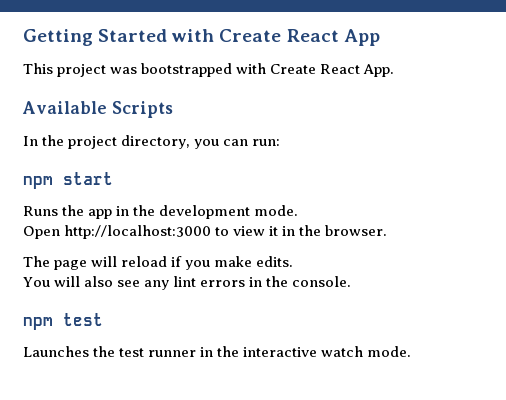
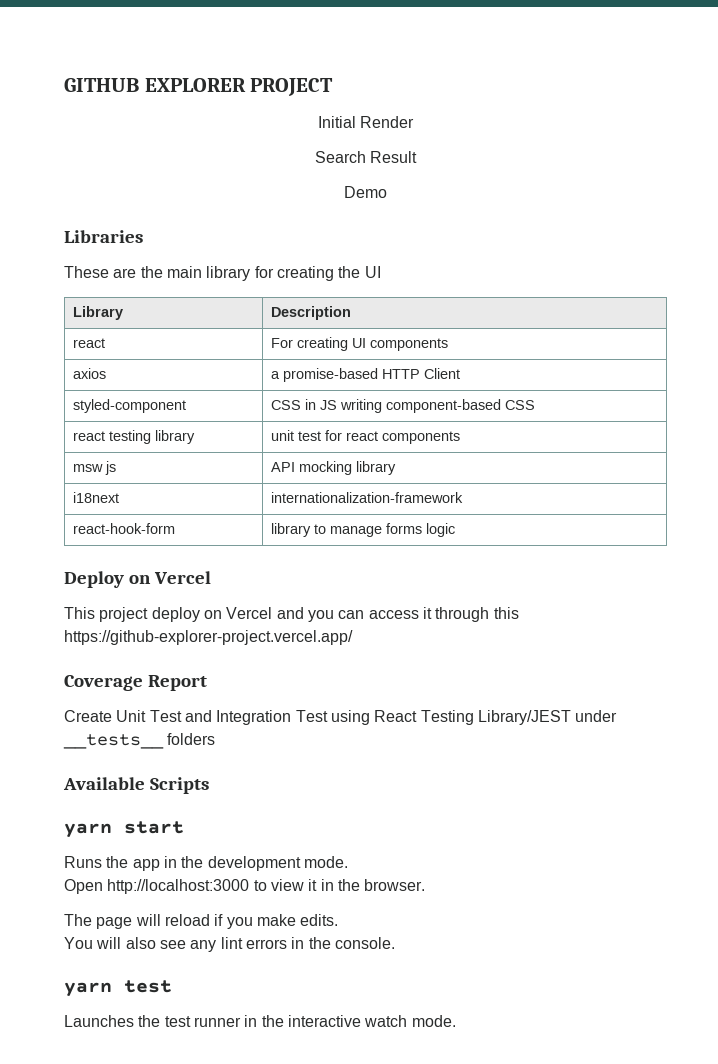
- Getting Started with Create React App
- This project was bootstrapped with Create React App.
+ GITHUB EXPLORER PROJECT
+ Initial Render
+ Search Result
+ Demo
+ Libraries
+ These are the main library for creating the UI
+ Library | Description
+ react | For creating UI components
+ axios | a promise-based HTTP Client
+ styled-component | CSS in JS writing component-based CSS
+ react testing library | unit test for react components
+ msw js | API mocking library
+ i18next | internationalization-framework
+ react-hook-form | library to manage forms logic
+ Deploy on Vercel
+ This project deploy on Vercel and you can access it through this https://github-explorer-project.vercel.app/
+ Coverage Report
+ Create Unit Test and Integration Test using React Testing Library/JEST under __tests__ folders
  Available Scripts
- In the project directory, you can run:
- npm start
+ yarn start
- npm test
+ yarn test

